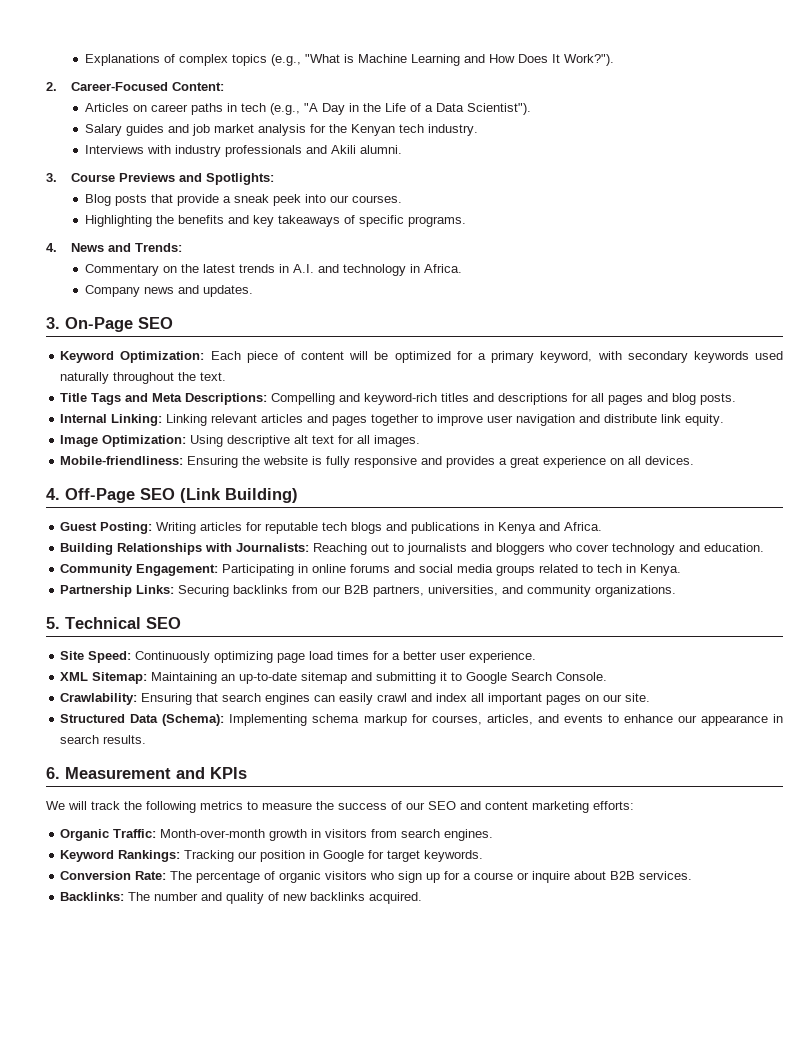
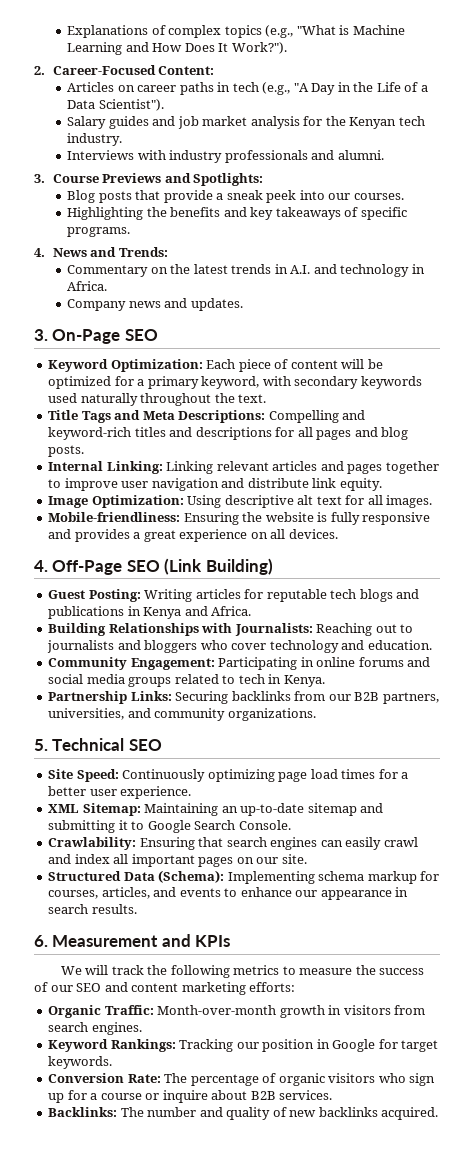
- Interviews with industry professionals and Akili alumni.
+ Interviews with industry professionals and alumni.

